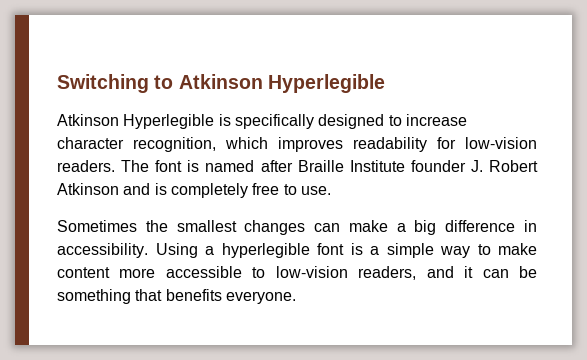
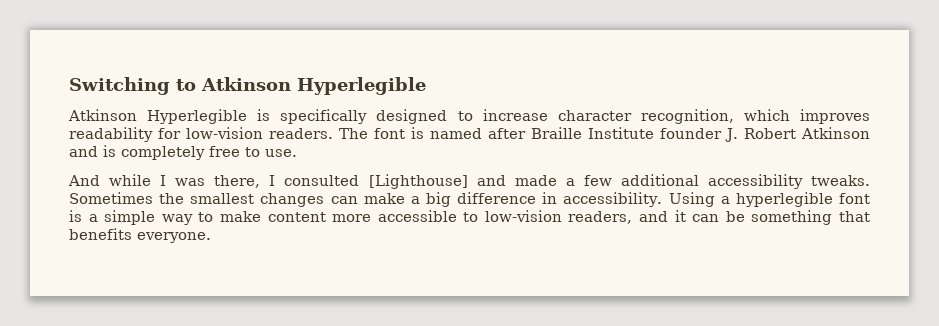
+ And while I was there, I consulted [Lighthouse] and made a few additional accessibility tweaks.

